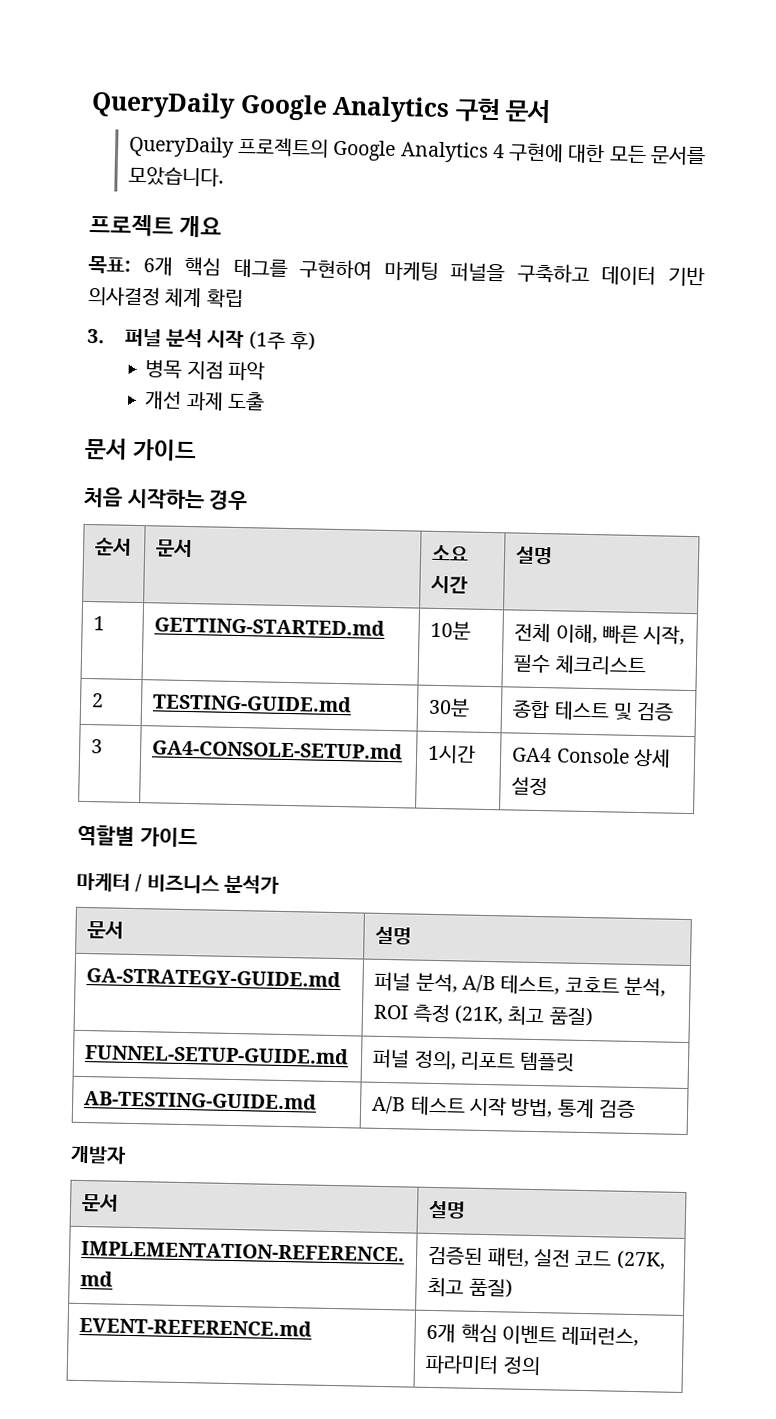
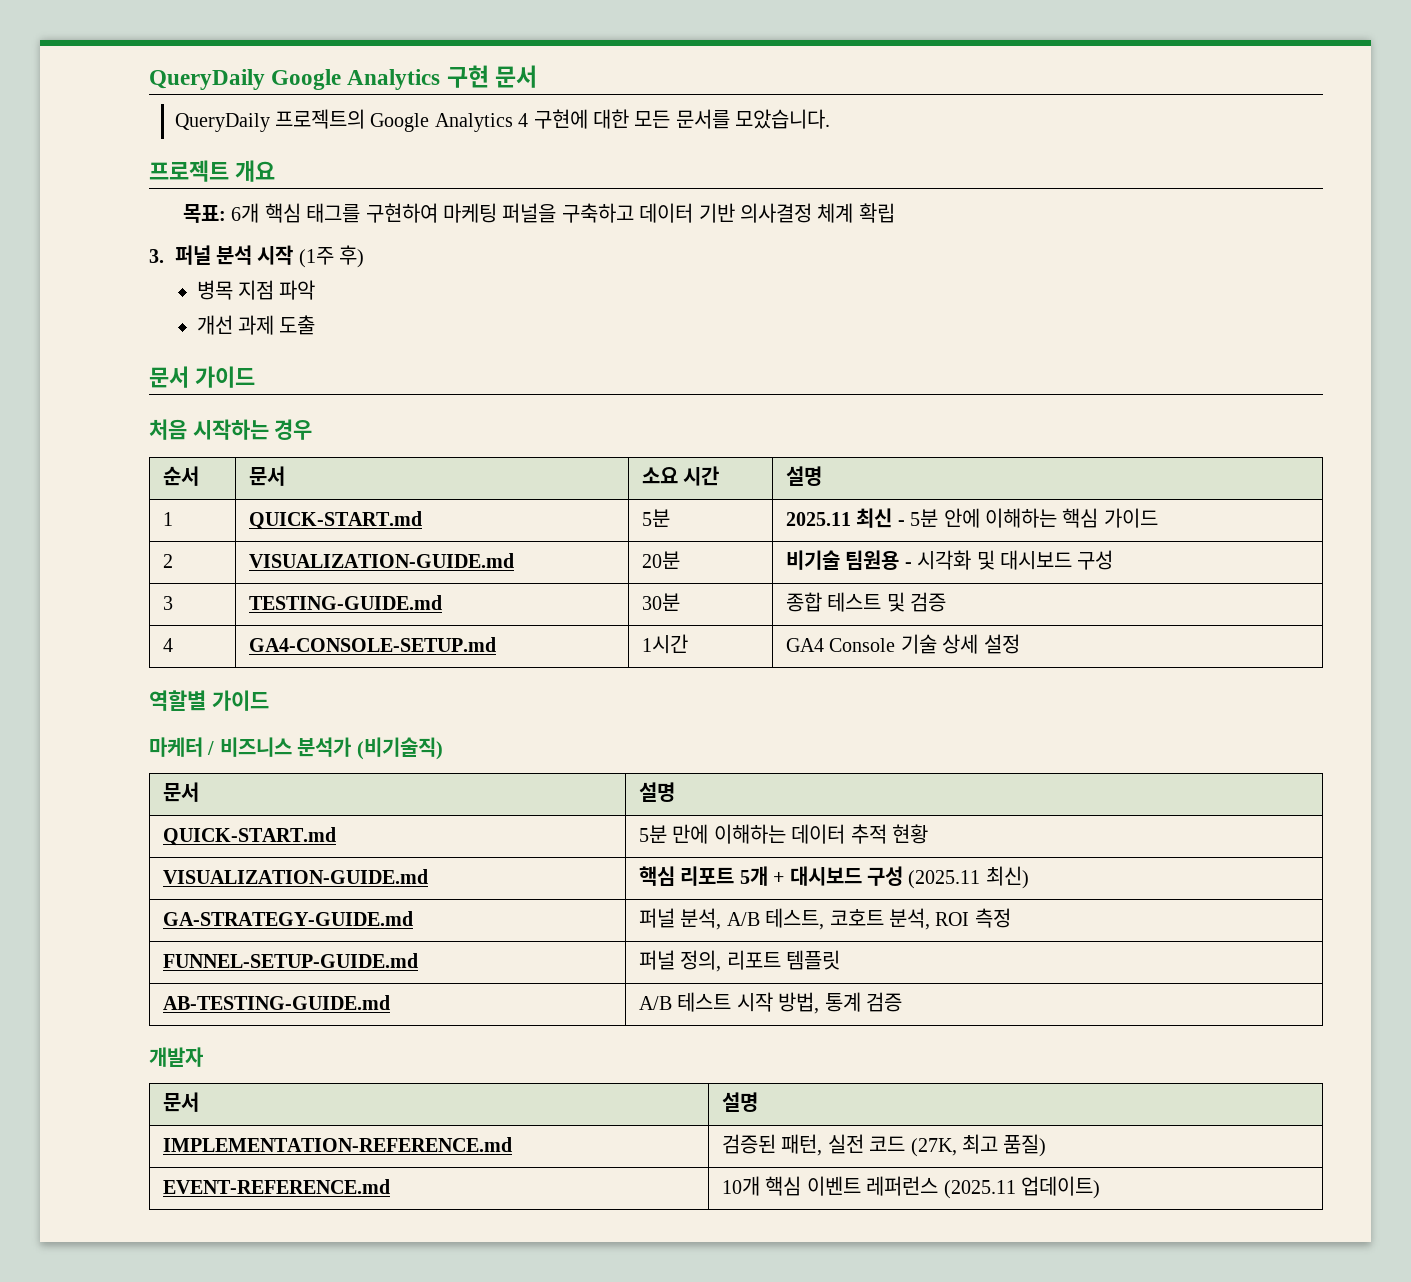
- 1 | GETTING-STARTED.md | 10분 | 전체 이해, 빠른 시작, 필수 체크리스트
- 2 | TESTING-GUIDE.md | 30분 | 종합 테스트 및 검증
+ 1 | QUICK-START.md | 5분 | 2025.11 최신 - 5분 안에 이해하는 핵심 가이드
+ 2 | VISUALIZATION-GUIDE.md | 20분 | 비기술 팀원용 - 시각화 및 대시보드 구성
+ 3 | TESTING-GUIDE.md | 30분 | 종합 테스트 및 검증
- 3 | GA4-CONSOLE-SETUP.md | 1시간 | GA4 Console 상세 설정
+ 4 | GA4-CONSOLE-SETUP.md | 1시간 | GA4 Console 기술 상세 설정
- 마케터 / 비즈니스 분석가
+ 마케터 / 비즈니스 분석가 (비기술직)
  문서 | 설명
+ QUICK-START.md | 5분 만에 이해하는 데이터 추적 현황
+ VISUALIZATION-GUIDE.md | 핵심 리포트 5개 + 대시보드 구성 (2025.11 최신)
- GA-STRATEGY-GUIDE.md | 퍼널 분석, A/B 테스트, 코호트 분석, ROI 측정 (21K, 최고 품질)
+ GA-STRATEGY-GUIDE.md | 퍼널 분석, A/B 테스트, 코호트 분석, ROI 측정
- EVENT-REFERENCE.md | 6개 핵심 이벤트 레퍼런스, 파라미터 정의
+ EVENT-REFERENCE.md | 10개 핵심 이벤트 레퍼런스 (2025.11 업데이트)

